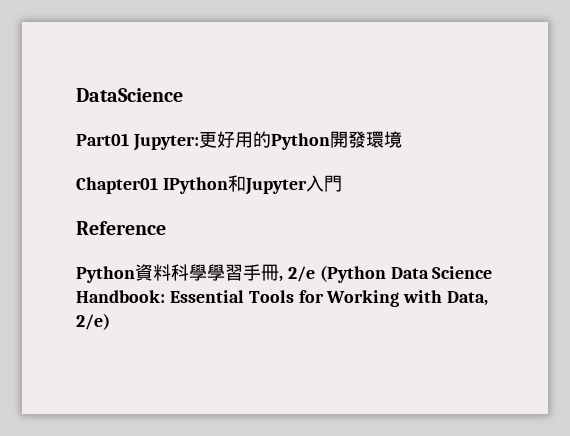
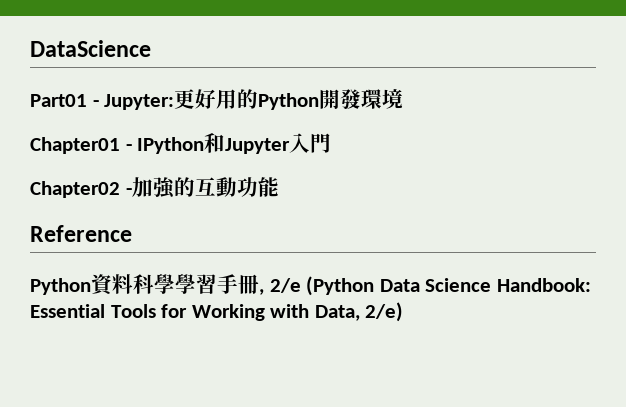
- Part01 Jupyter:更好用的Python開發環境
+ Part01 - Jupyter:更好用的Python開發環境
- Chapter01 IPython和Jupyter入門
+ Chapter01 - IPython和Jupyter入門
+ Chapter02 -加強的互動功能

